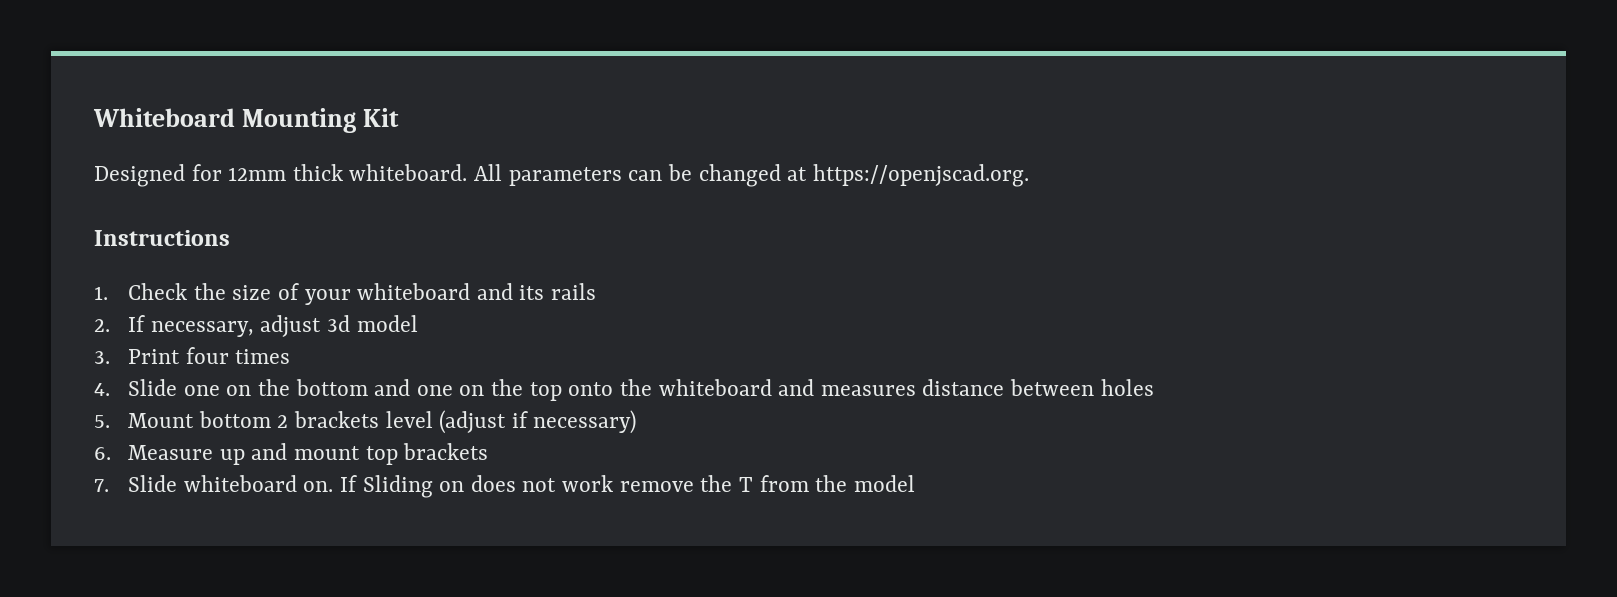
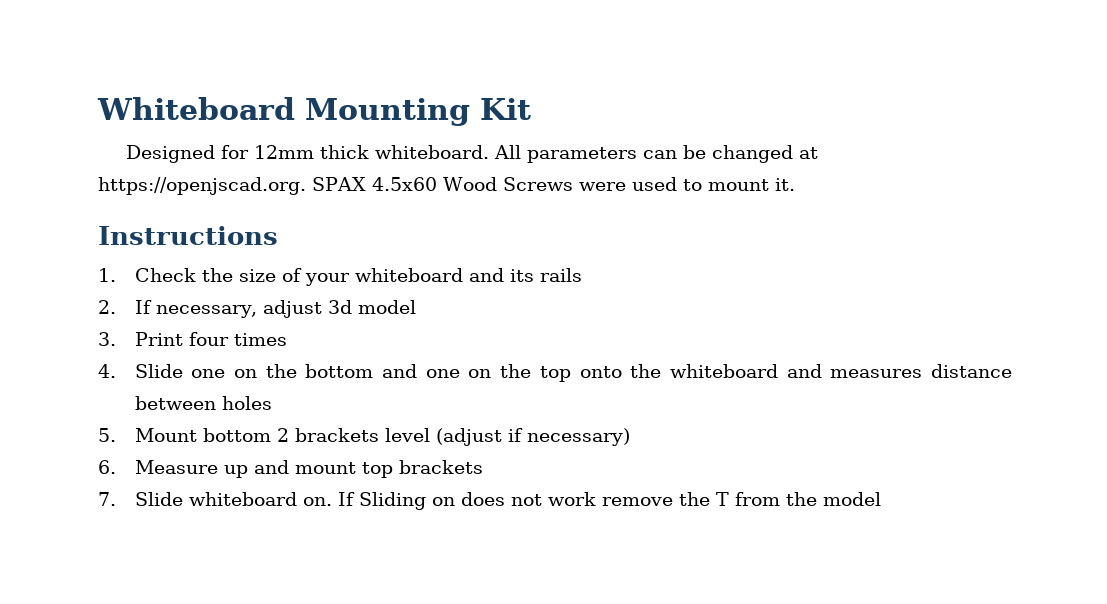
- All parameters can be changed at https://openjscad.org.
+ All parameters can be changed at https://openjscad.org. SPAX 4.5x60 Wood Screws were used to mount it.

